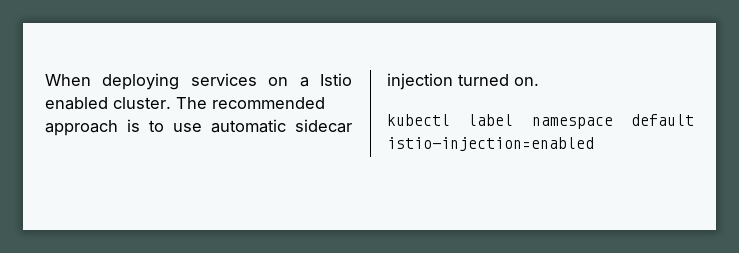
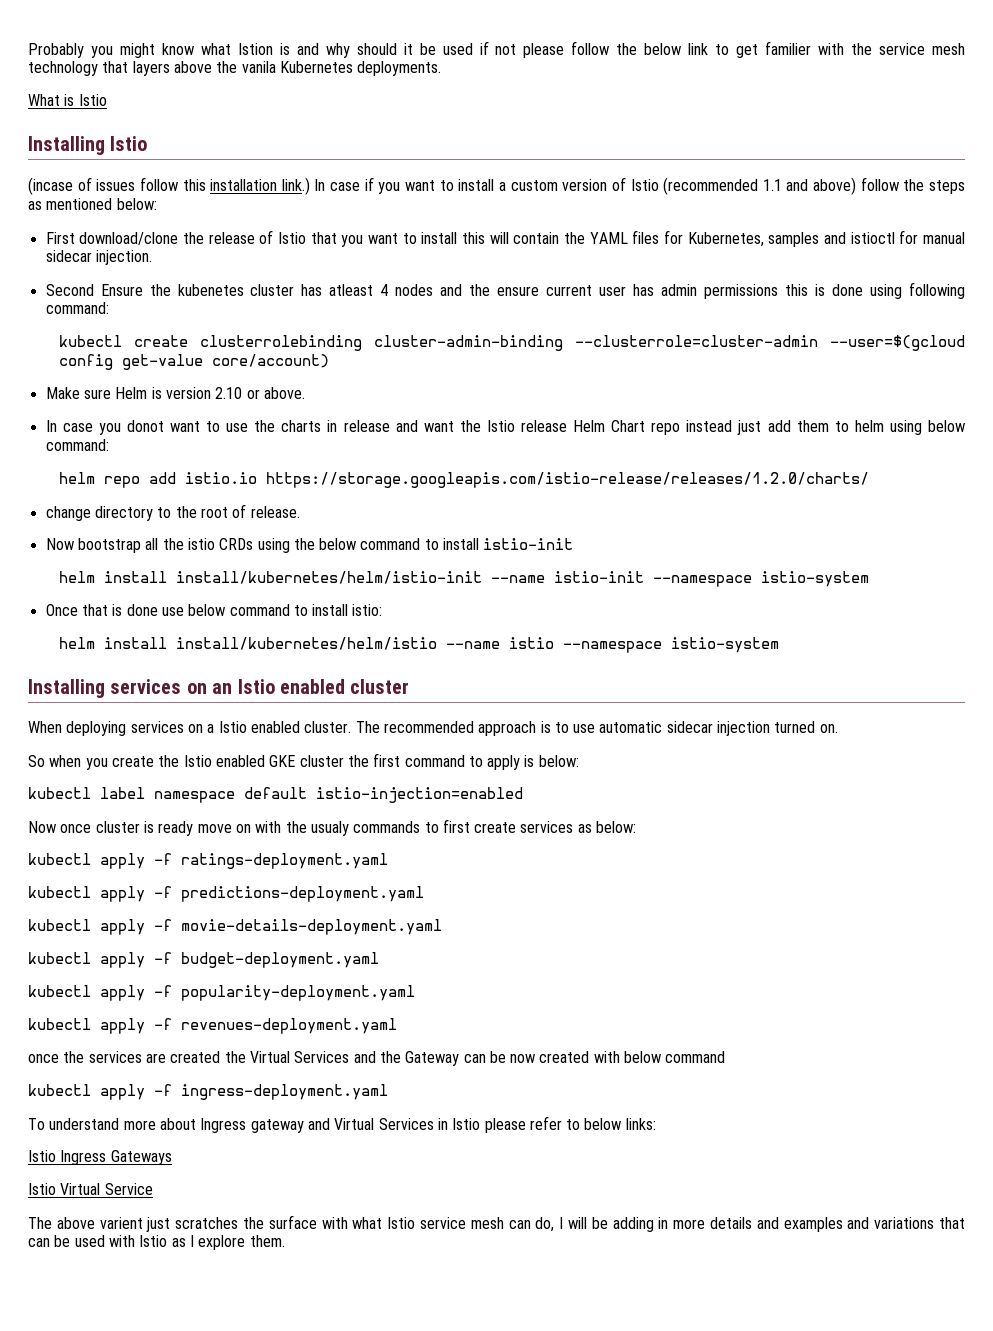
+ Probably you might know what Istion is and why should it be used if not please follow the below link to get familier with the service mesh technology that layers above the vanila Kubernetes deployments.
+ What is Istio
+ Installing Istio
+ (incase of issues follow this installation link.) In case if you want to install a custom version of Istio (recommended 1.1 and above) follow the steps as mentioned below:
+ First download/clone the release of Istio that you want to install this will contain the YAML files for Kubernetes, samples and istioctl for manual sidecar injection.
+ Second Ensure the kubenetes cluster has atleast 4 nodes and the ensure current user has admin permissions this is done using following command:
+ kubectl create clusterrolebinding cluster-admin-binding --clusterrole=cluster-admin --user=$(gcloud config get-value core/account)
+ Make sure Helm is version 2.10 or above.
+ In case you donot want to use the charts in release and want the Istio release Helm Chart repo instead just add them to helm using below command:
+ helm repo add istio.io https://storage.googleapis.com/istio-release/releases/1.2.0/charts/
+ change directory to the root of release.
+ Now bootstrap all the istio CRDs using the below command to install istio-init
+ helm install install/kubernetes/helm/istio-init --name istio-init --namespace istio-system
+ Once that is done use below command to install istio:
+ helm install install/kubernetes/helm/istio --name istio --namespace istio-system
+ Installing services on an Istio enabled cluster
+ So when you create the Istio enabled GKE cluster the first command to apply is below:
+ Now once cluster is ready move on with the usualy commands to first create services as below:
+ kubectl apply -f ratings-deployment.yaml
+ kubectl apply -f predictions-deployment.yaml
+ kubectl apply -f movie-details-deployment.yaml
+ kubectl apply -f budget-deployment.yaml
+ kubectl apply -f popularity-deployment.yaml
+ kubectl apply -f revenues-deployment.yaml
+ once the services are created the Virtual Services and the Gateway can be now created with below command
+ kubectl apply -f ingress-deployment.yaml
+ To understand more about Ingress gateway and Virtual Services in Istio please refer to below links:
+ Istio Ingress Gateways
+ Istio Virtual Service
+ The above varient just scratches the surface with what Istio service mesh can do, I will be adding in more details and examples and variations that can be used with Istio as I explore them.

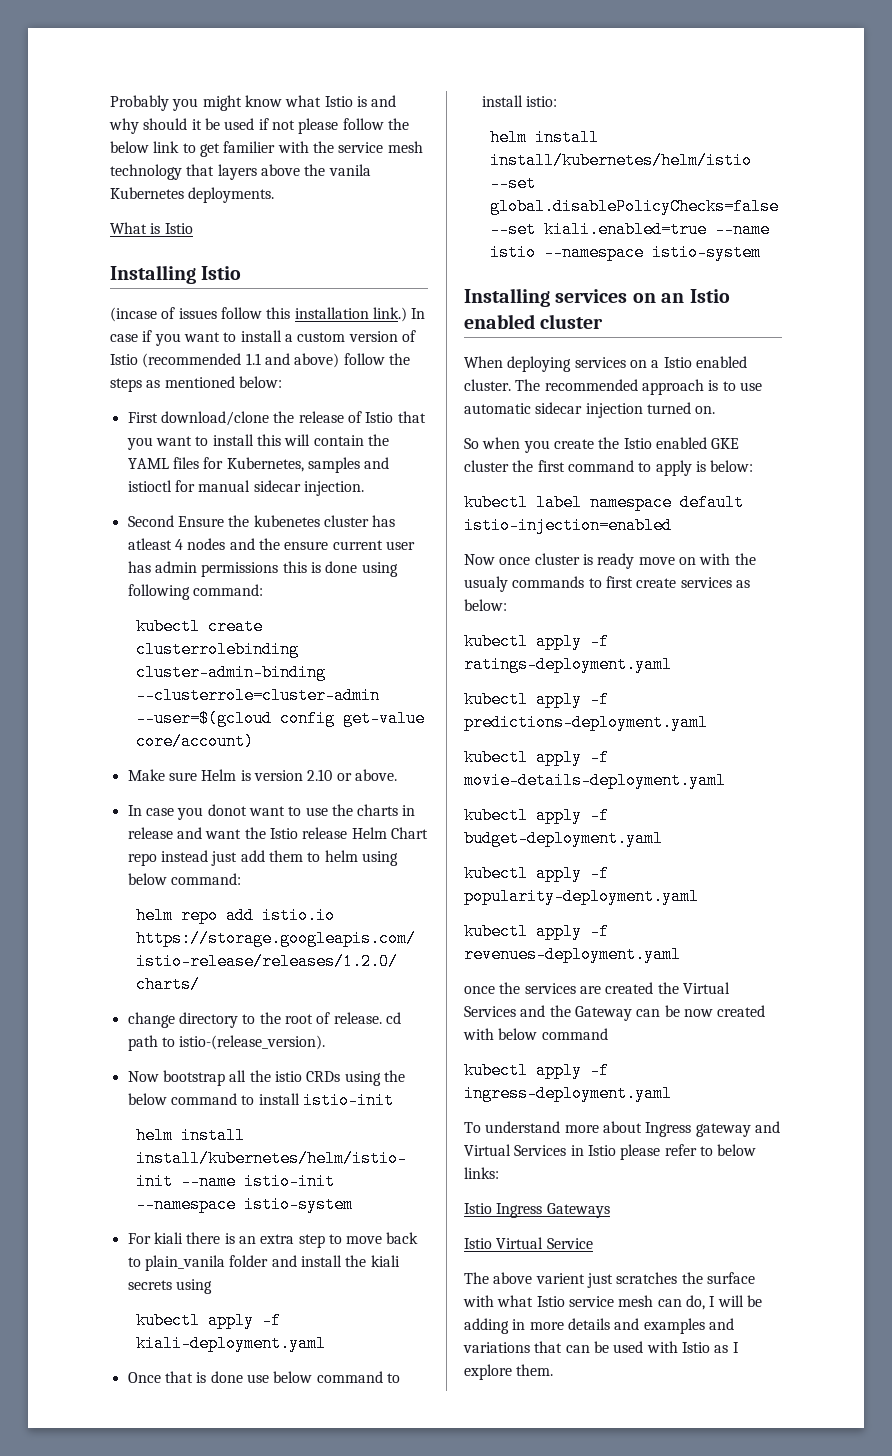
- Probably you might know what Istion is and why should it be used if not please follow the below link to get familier with the service mesh technology that layers above the vanila Kubernetes deployments.
+ Probably you might know what Istio is and why should it be used if not please follow the below link to get familier with the service mesh technology that layers above the vanila Kubernetes deployments.
- change directory to the root of release.
+ change directory to the root of release. cd path to istio-(release_version).
+ For kiali there is an extra step to move back to plain_vanila folder and install the kiali secrets using
+ kubectl apply -f kiali-deployment.yaml
- helm install install/kubernetes/helm/istio --name istio --namespace istio-system
+ helm install install/kubernetes/helm/istio --set global.disablePolicyChecks=false --set kiali.enabled=true --name istio --namespace istio-system

